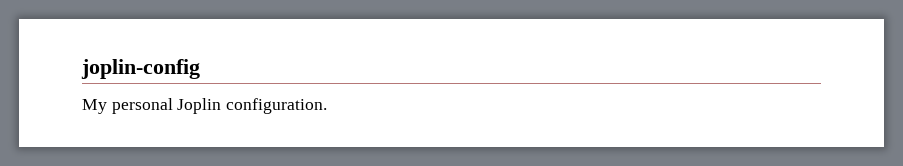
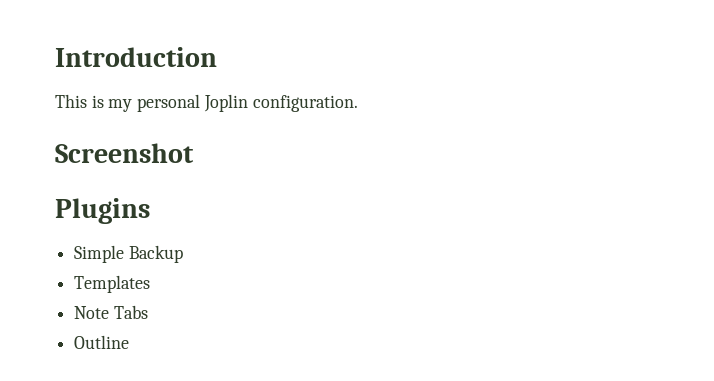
- joplin-config
- My personal Joplin configuration.
+ Introduction
+ This is my personal Joplin configuration.
+ Screenshot
+ Plugins
+ Simple Backup
+ Templates
+ Note Tabs
+ Outline

